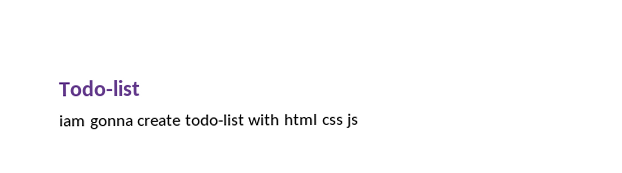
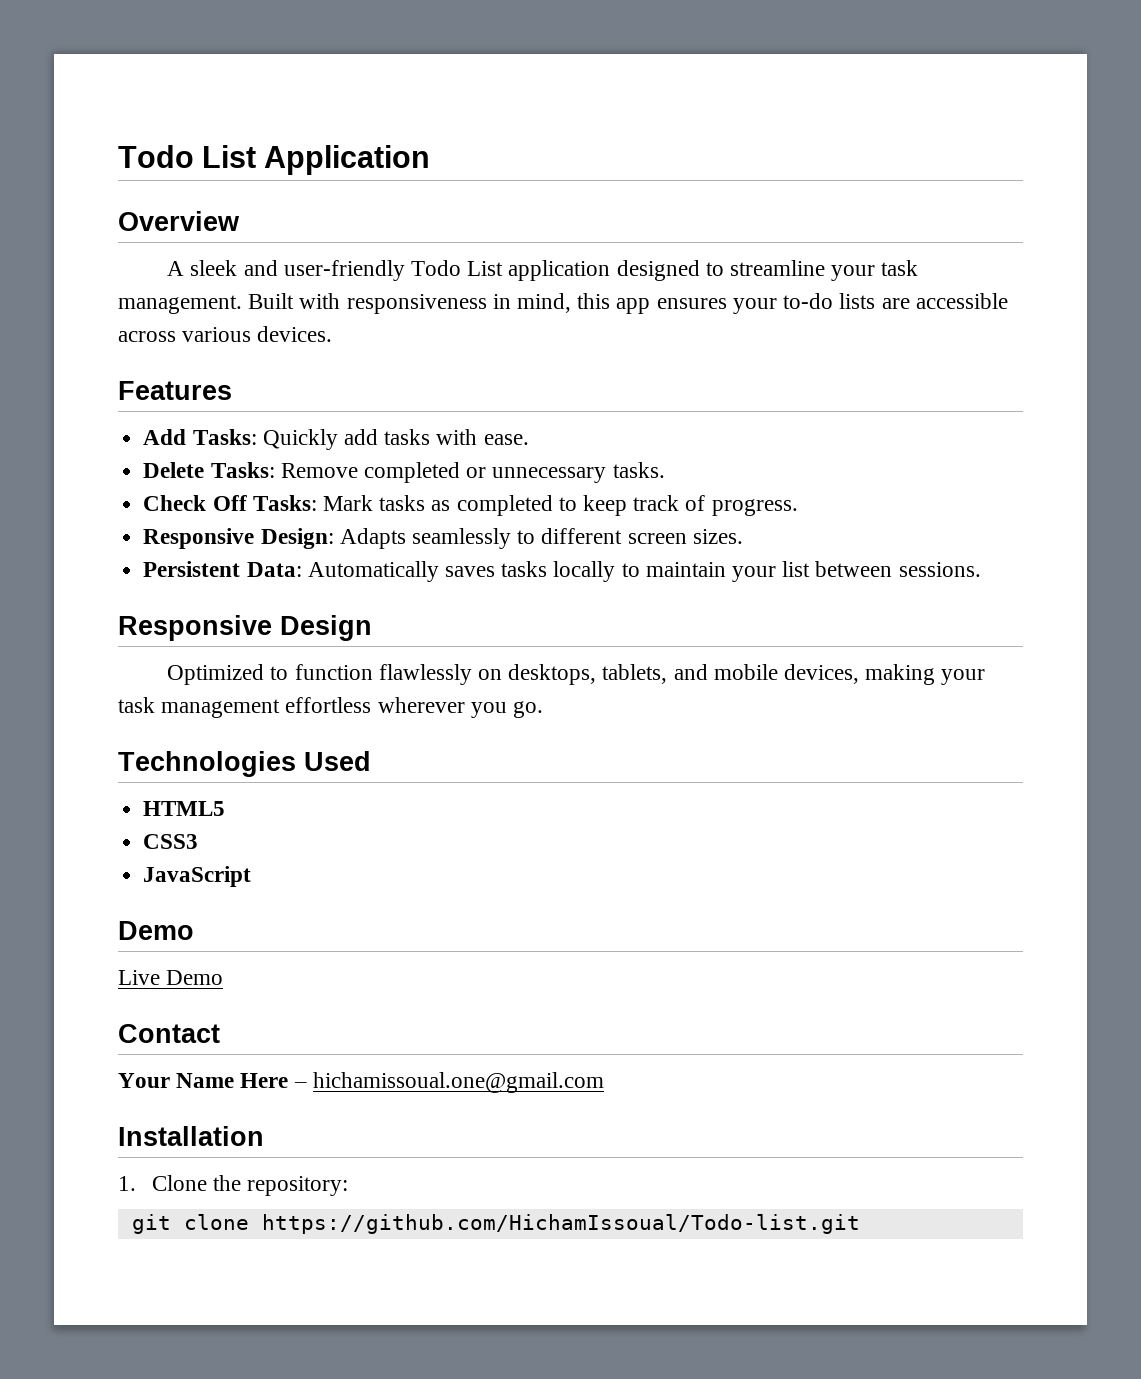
- Todo-list
- iam gonna create todo-list with html css js
+ Todo List Application
+ Overview
+ A sleek and user-friendly Todo List application designed to streamline your task management. Built with responsiveness in mind, this app ensures your to-do lists are accessible across various devices.
+ Features
+ Add Tasks: Quickly add tasks with ease.
+ Delete Tasks: Remove completed or unnecessary tasks.
+ Check Off Tasks: Mark tasks as completed to keep track of progress.
+ Responsive Design: Adapts seamlessly to different screen sizes.
+ Persistent Data: Automatically saves tasks locally to maintain your list between sessions.
+ Responsive Design
+ Optimized to function flawlessly on desktops, tablets, and mobile devices, making your task management effortless wherever you go.
+ Technologies Used
+ HTML5
+ CSS3
+ JavaScript
+ Demo
+ Live Demo
+ Contact
+ Your Name Here – hichamissoual.one@gmail.com
+ Installation
+ 1. Clone the repository:
+ git clone https://github.com/HichamIssoual/Todo-list.git

